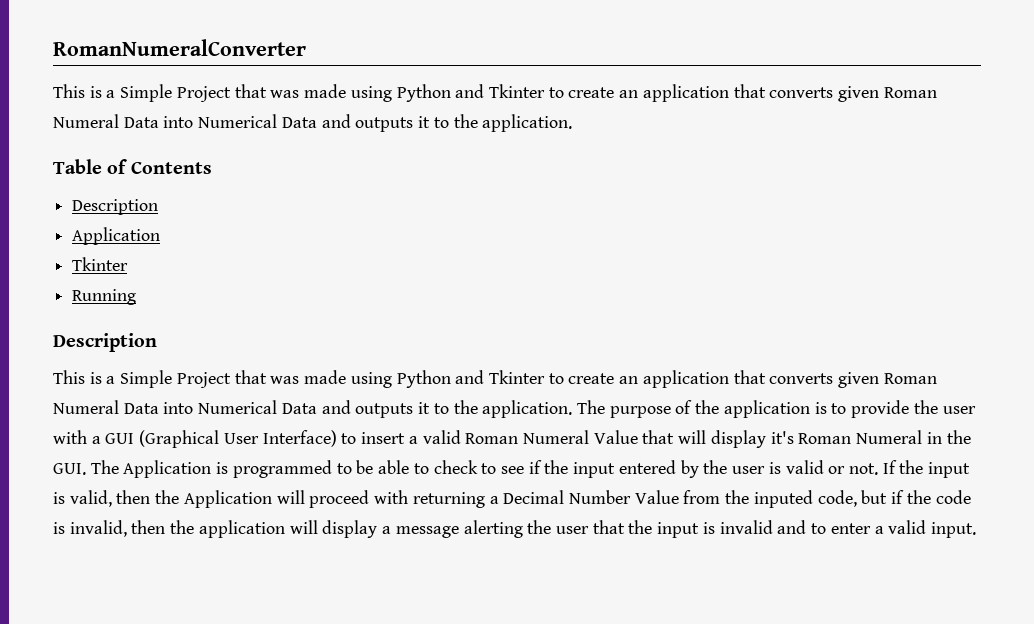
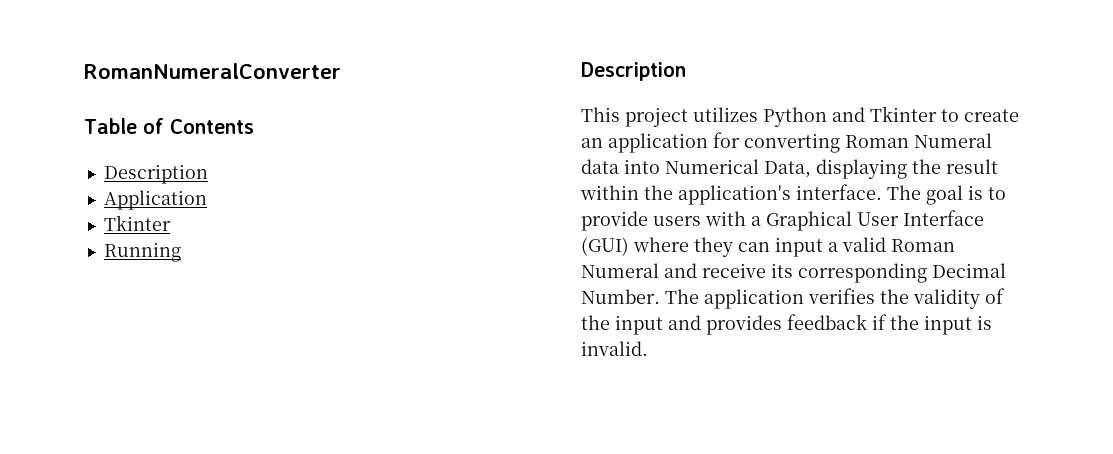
  RomanNumeralConverter
- This is a Simple Project that was made using Python and Tkinter to create an application that converts given Roman Numeral Data into Numerical Data and outputs it to the application.
- This is a Simple Project that was made using Python and Tkinter to create an application that converts given Roman Numeral Data into Numerical Data and outputs it to the application. The purpose of the application is to provide the user with a GUI (Graphical User Interface) to insert a valid Roman Numeral Value that will display it's Roman Numeral in the GUI. The Application is programmed to be able to check to see if the input entered by the user is valid or not. If the input is valid, then the Application will proceed with returning a Decimal Number Value from the inputed code, but if the code is invalid, then the application will display a message alerting the user that the input is invalid and to enter a valid input.
+ This project utilizes Python and Tkinter to create an application for converting Roman Numeral data into Numerical Data, displaying the result within the application's interface. The goal is to provide users with a Graphical User Interface (GUI) where they can input a valid Roman Numeral and receive its corresponding Decimal Number. The application verifies the validity of the input and provides feedback if the input is invalid.

